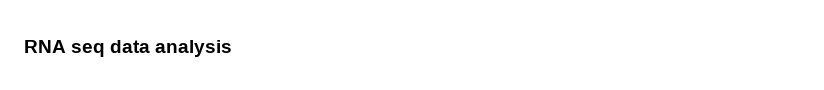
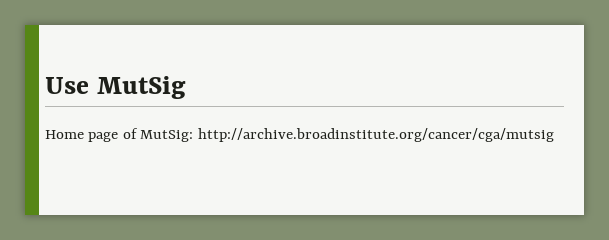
- RNA seq data analysis
+ Use MutSig
+ Home page of MutSig: http://archive.broadinstitute.org/cancer/cga/mutsig

